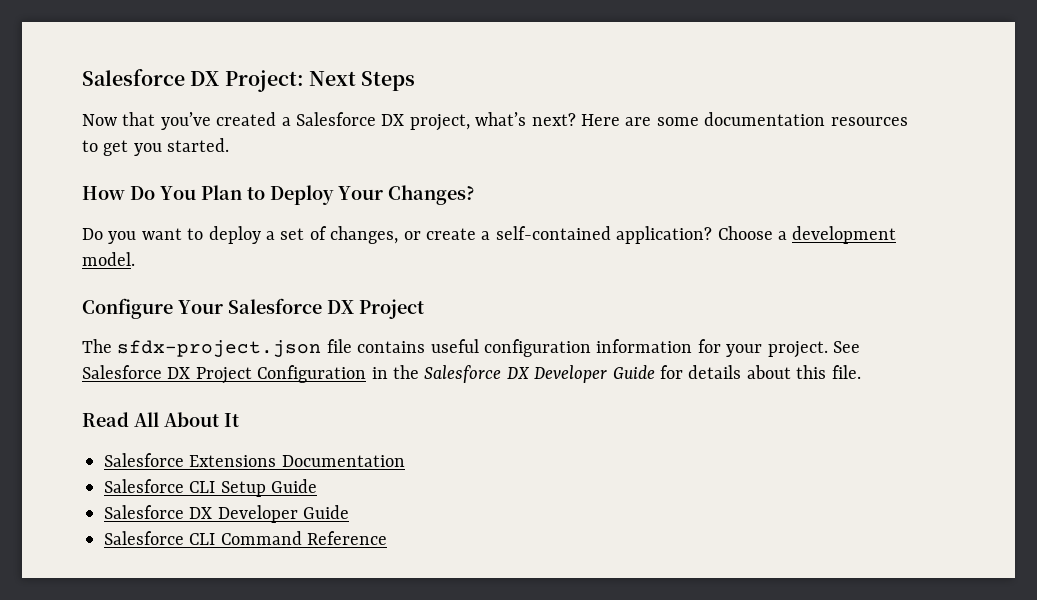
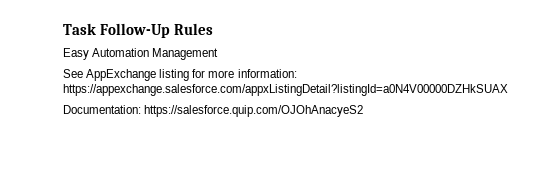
- Salesforce DX Project: Next Steps
- Now that you’ve created a Salesforce DX project, what’s next? Here are some documentation resources to get you started.
- How Do You Plan to Deploy Your Changes?
- Do you want to deploy a set of changes, or create a self-contained application? Choose a development model.
- Configure Your Salesforce DX Project
- The sfdx-project.json file contains useful configuration information for your project. See Salesforce DX Project Configuration in the Salesforce DX Developer Guide for details about this file.
- Read All About It
- Salesforce Extensions Documentation
- Salesforce CLI Setup Guide
- Salesforce DX Developer Guide
- Salesforce CLI Command Reference
+ Task Follow-Up Rules
+ Easy Automation Management
+ See AppExchange listing for more information: https://appexchange.salesforce.com/appxListingDetail?listingId=a0N4V00000DZHkSUAX
+ Documentation: https://salesforce.quip.com/OJOhAnacyeS2

